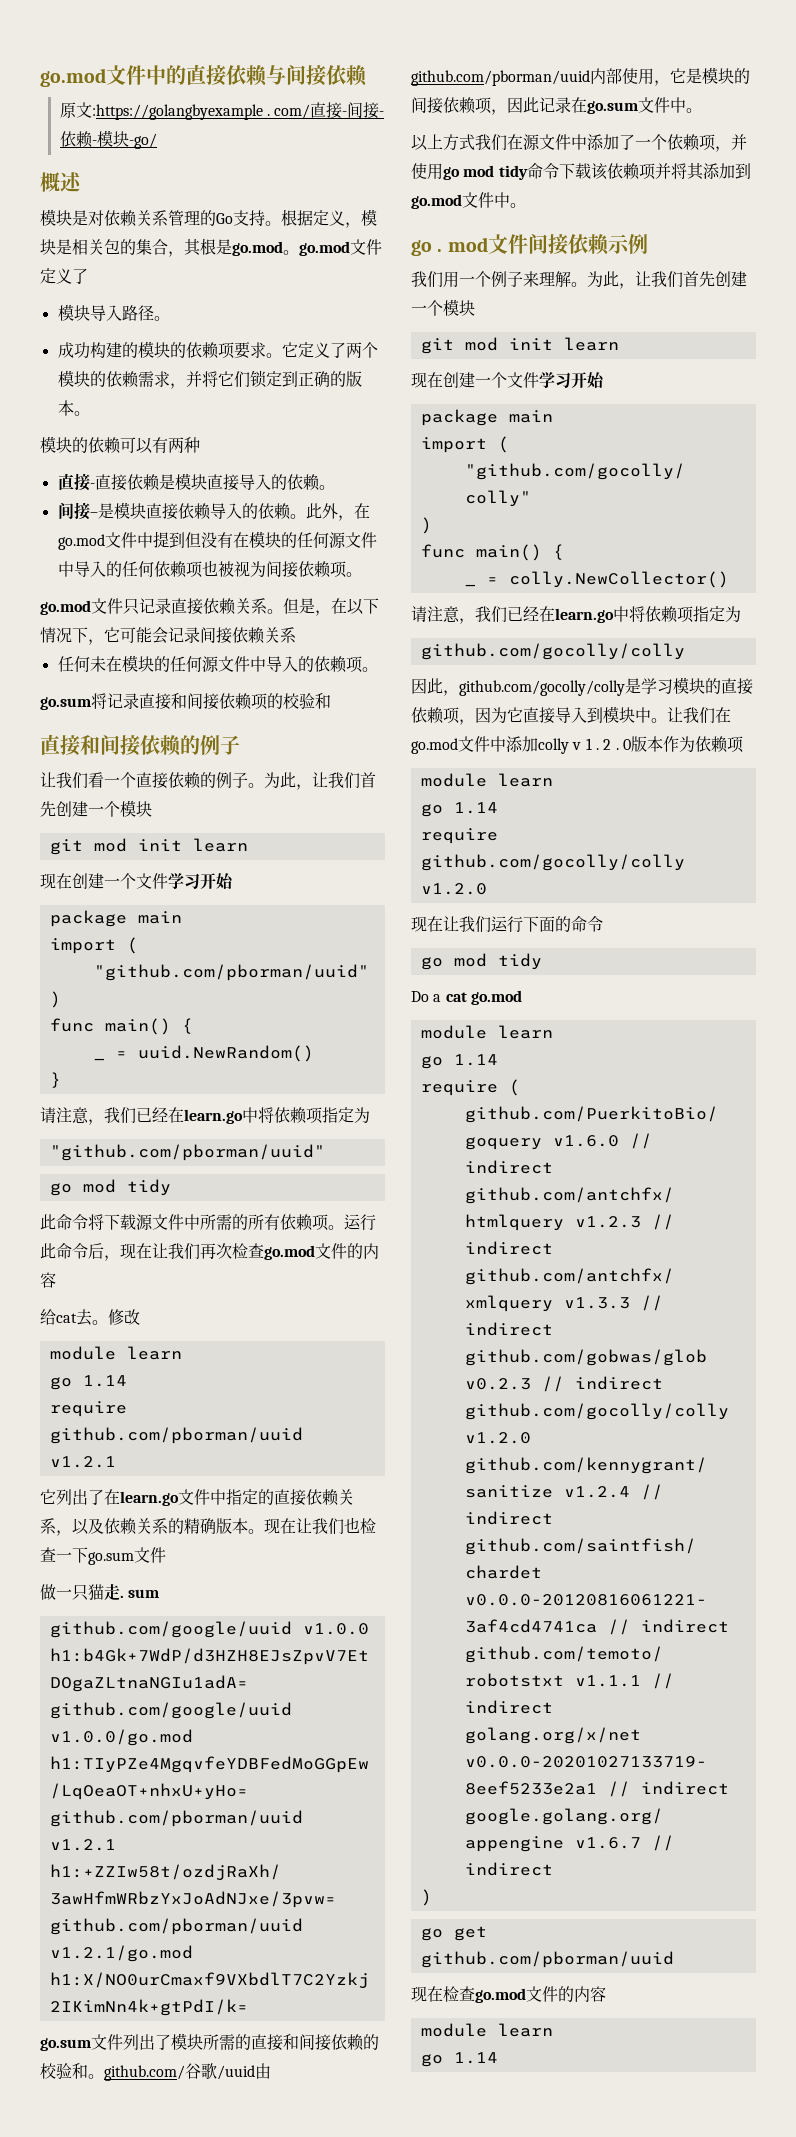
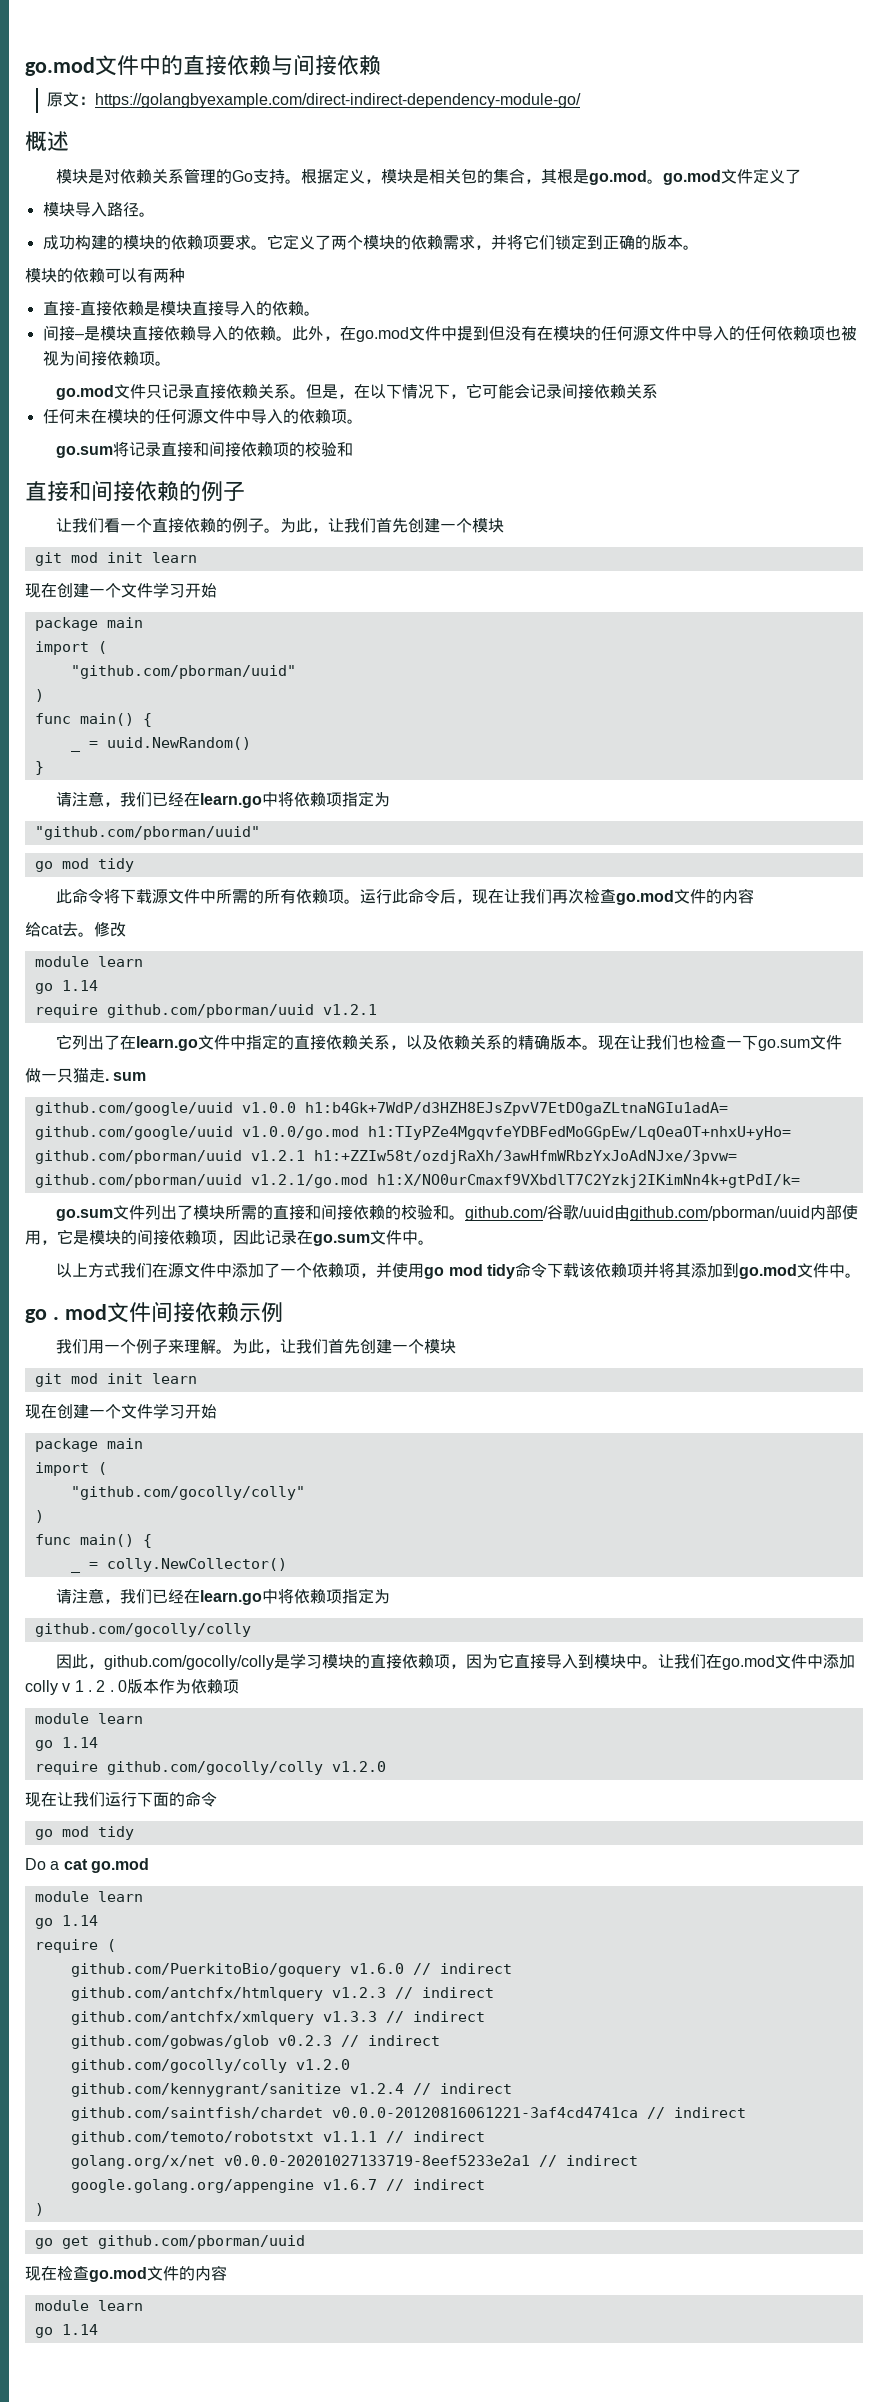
- 原文:https://golangbyexample . com/直接-间接-依赖-模块-go/
+ 原文：https://golangbyexample.com/direct-indirect-dependency-module-go/

